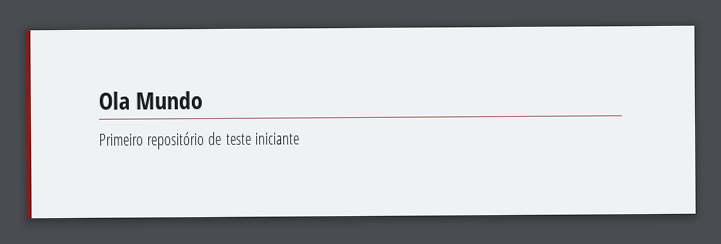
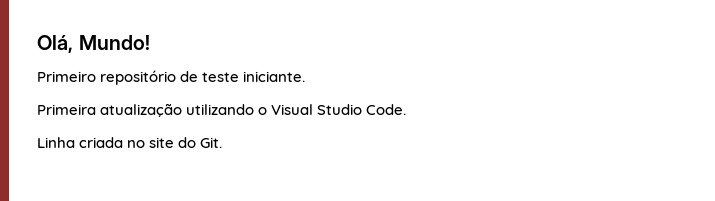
- Ola Mundo
+ Olá, Mundo!
- Primeiro repositório de teste iniciante
+ Primeiro repositório de teste iniciante.
+ Primeira atualização utilizando o Visual Studio Code.
+ Linha criada no site do Git.

